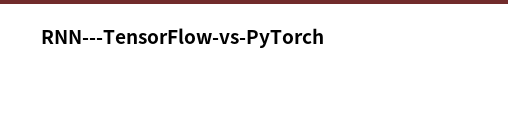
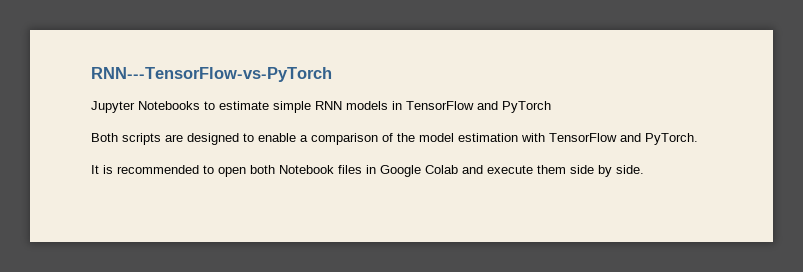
+ Jupyter Notebooks to estimate simple RNN models in TensorFlow and PyTorch
+ Both scripts are designed to enable a comparison of the model estimation with TensorFlow and PyTorch.
+ It is recommended to open both Notebook files in Google Colab and execute them side by side.

